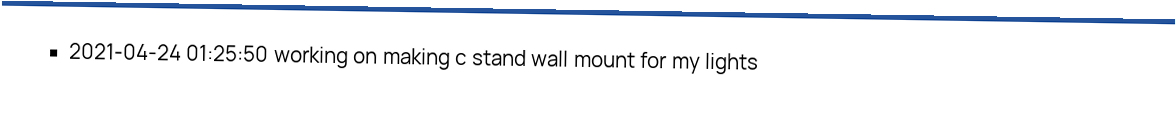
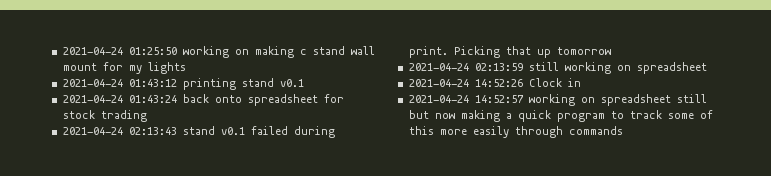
+ 2021-04-24 01:43:12 printing stand v0.1
+ 2021-04-24 01:43:24 back onto spreadsheet for stock trading
+ 2021-04-24 02:13:43 stand v0.1 failed during print. Picking that up tomorrow
+ 2021-04-24 02:13:59 still working on spreadsheet
+ 2021-04-24 14:52:26 Clock in
+ 2021-04-24 14:52:57 working on spreadsheet still but now making a quick program to track some of this more easily through commands

